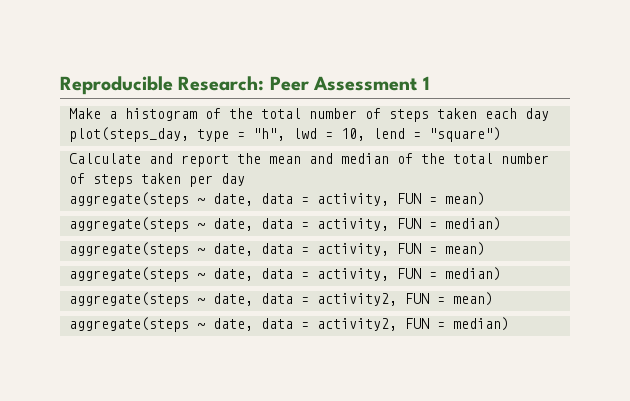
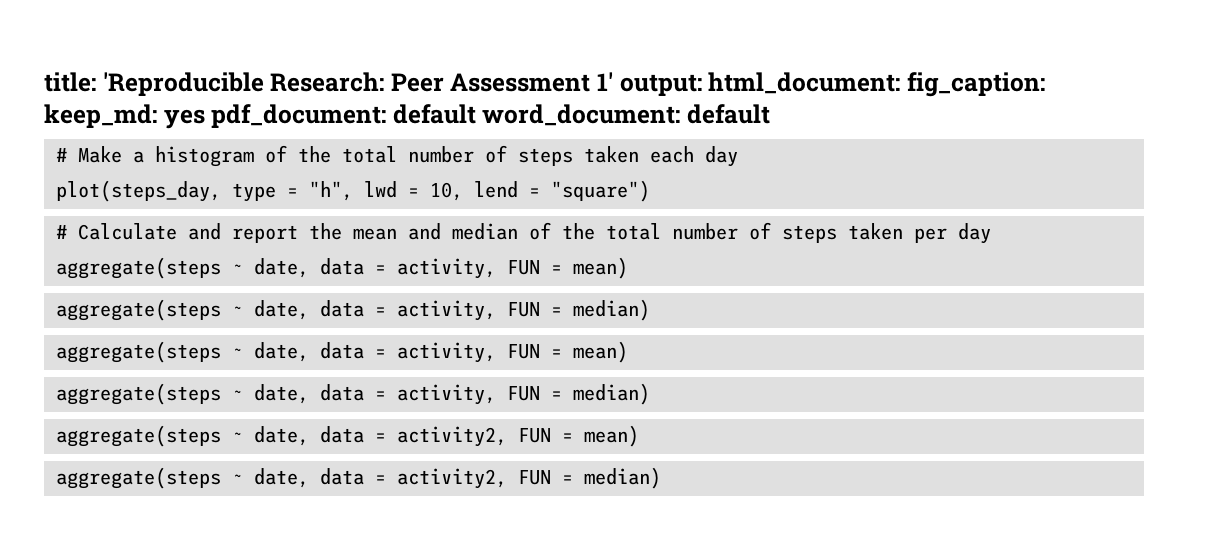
- Reproducible Research: Peer Assessment 1
- Make a histogram of the total number of steps taken each day
+ title: 'Reproducible Research: Peer Assessment 1' output: html_document: fig_caption: keep_md: yes pdf_document: default word_document: default
+ # Make a histogram of the total number of steps taken each day
- Calculate and report the mean and median of the total number of steps taken per day
+ # Calculate and report the mean and median of the total number of steps taken per day

